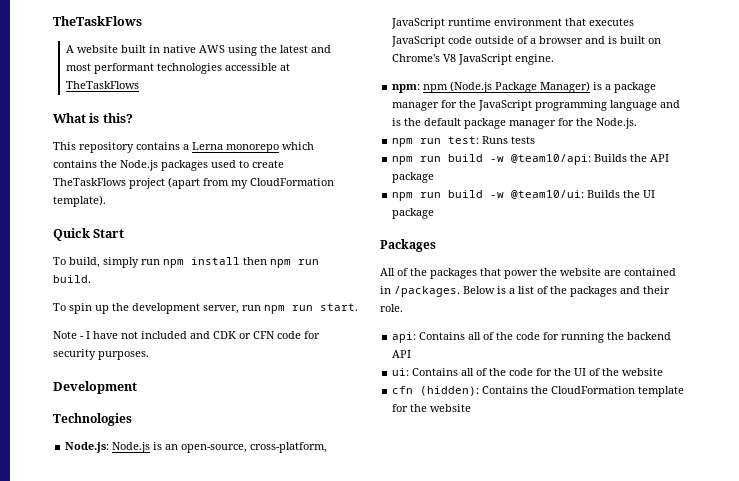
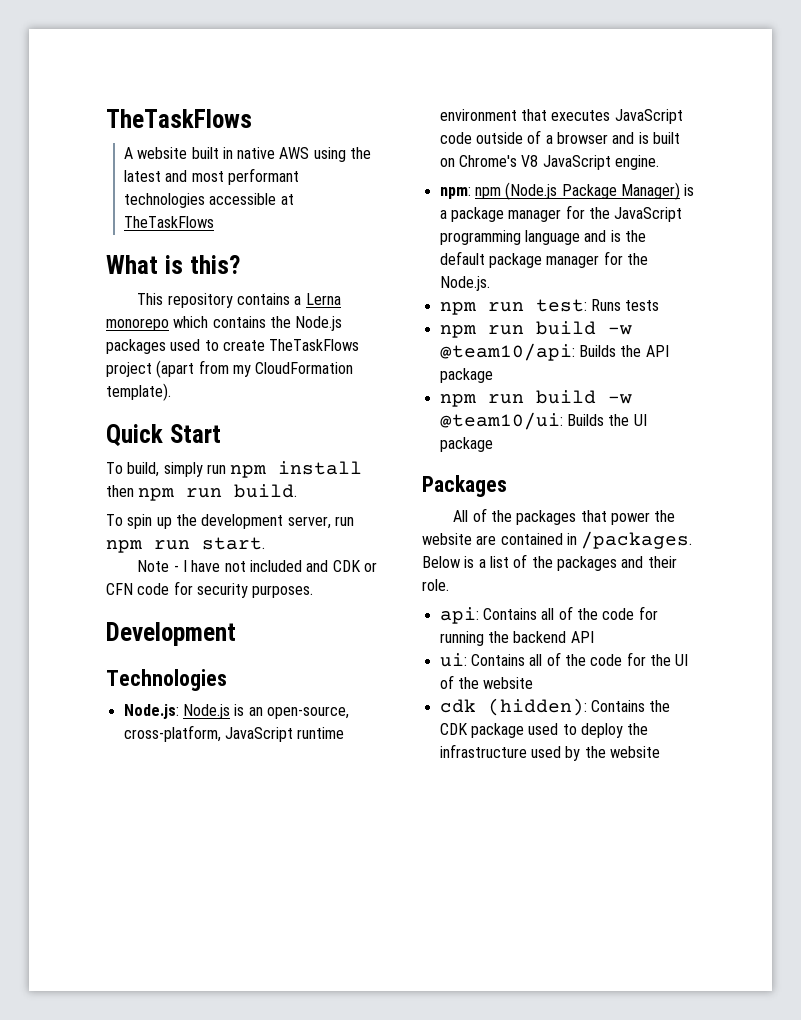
- cfn (hidden): Contains the CloudFormation template for the website
+ cdk (hidden): Contains the CDK package used to deploy the infrastructure used by the website

